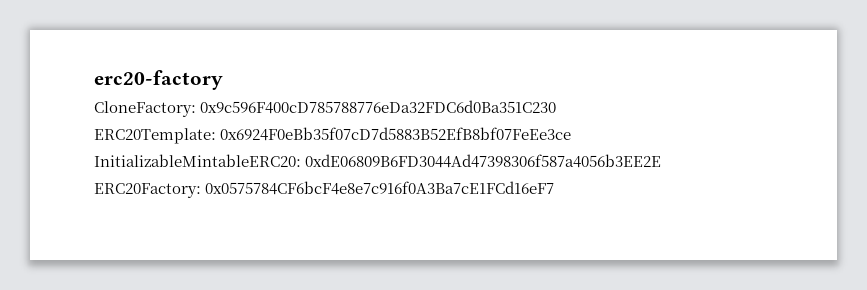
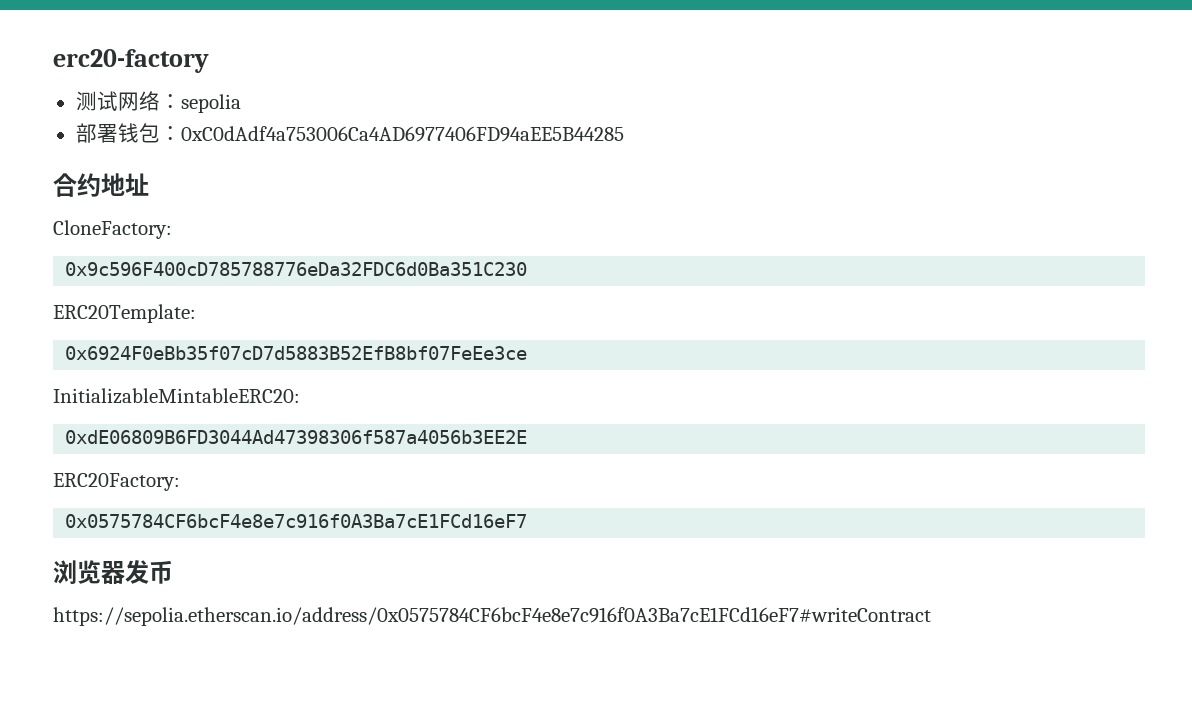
+ 测试网络：sepolia
+ 部署钱包：0xC0dAdf4a753006Ca4AD6977406FD94aEE5B44285
+ 合约地址
- CloneFactory: 0x9c596F400cD785788776eDa32FDC6d0Ba351C230
+ CloneFactory:
+ 0x9c596F400cD785788776eDa32FDC6d0Ba351C230
- ERC20Template: 0x6924F0eBb35f07cD7d5883B52EfB8bf07FeEe3ce
+ ERC20Template:
+ 0x6924F0eBb35f07cD7d5883B52EfB8bf07FeEe3ce
- InitializableMintableERC20: 0xdE06809B6FD3044Ad47398306f587a4056b3EE2E
+ InitializableMintableERC20:
+ 0xdE06809B6FD3044Ad47398306f587a4056b3EE2E
- ERC20Factory: 0x0575784CF6bcF4e8e7c916f0A3Ba7cE1FCd16eF7
+ ERC20Factory:
+ 0x0575784CF6bcF4e8e7c916f0A3Ba7cE1FCd16eF7
+ 浏览器发币
+ https://sepolia.etherscan.io/address/0x0575784CF6bcF4e8e7c916f0A3Ba7cE1FCd16eF7#writeContract

